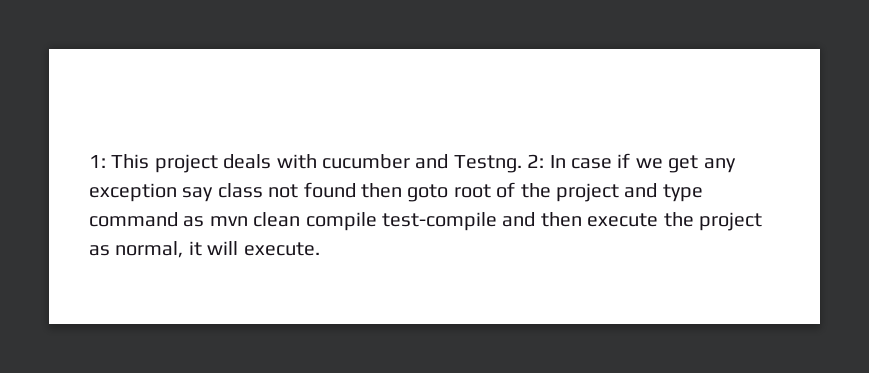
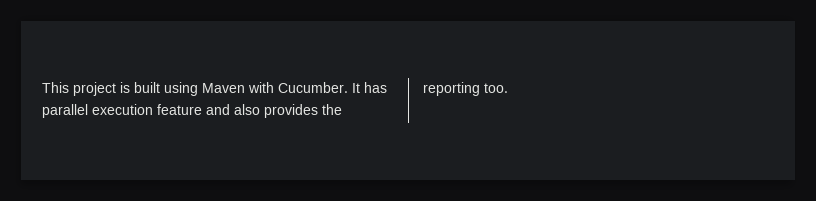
- 1: This project deals with cucumber and Testng. 2: In case if we get any exception say class not found then goto root of the project and type command as mvn clean compile test-compile and then execute the project as normal, it will execute.
+ This project is built using Maven with Cucumber. It has parallel execution feature and also provides the reporting too.

